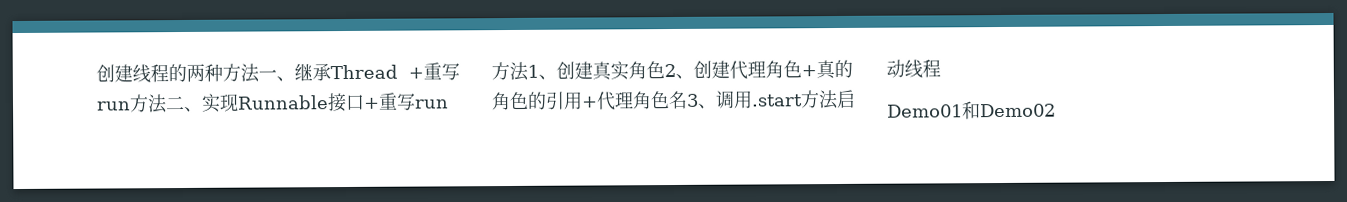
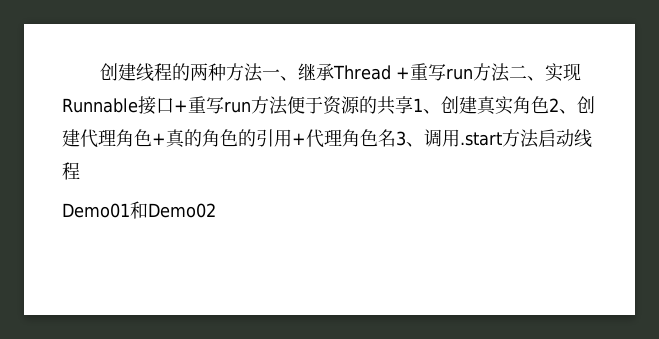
- 创建线程的两种方法一、继承Thread +重写run方法二、实现Runnable接口+重写run方法1、创建真实角色2、创建代理角色+真的角色的引用+代理角色名3、调用.start方法启动线程
+ 创建线程的两种方法一、继承Thread +重写run方法二、实现Runnable接口+重写run方法便于资源的共享1、创建真实角色2、创建代理角色+真的角色的引用+代理角色名3、调用.start方法启动线程

